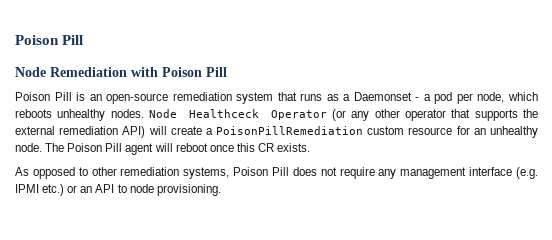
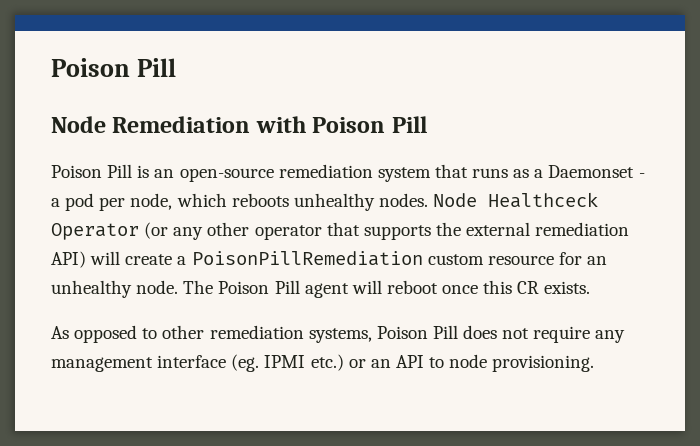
- As opposed to other remediation systems, Poison Pill does not require any management interface (e.g. IPMI etc.) or an API to node provisioning.
+ As opposed to other remediation systems, Poison Pill does not require any management interface (eg. IPMI etc.) or an API to node provisioning.

